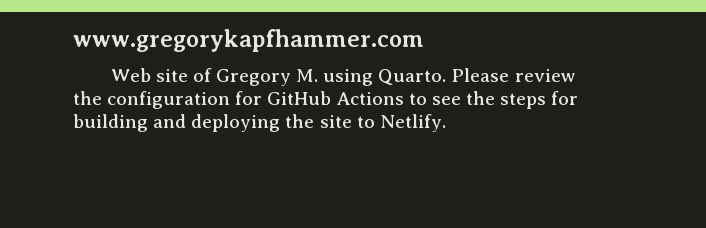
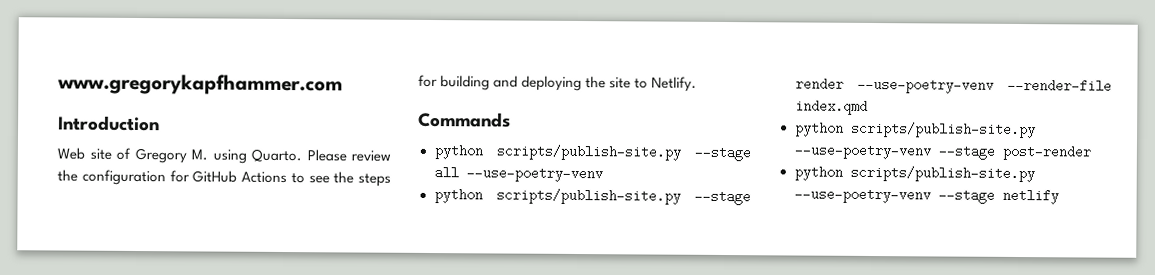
+ Introduction
+ Commands
+ python scripts/publish-site.py --stage all --use-poetry-venv
+ python scripts/publish-site.py --stage render --use-poetry-venv --render-file index.qmd
+ python scripts/publish-site.py --use-poetry-venv --stage post-render
+ python scripts/publish-site.py --use-poetry-venv --stage netlify

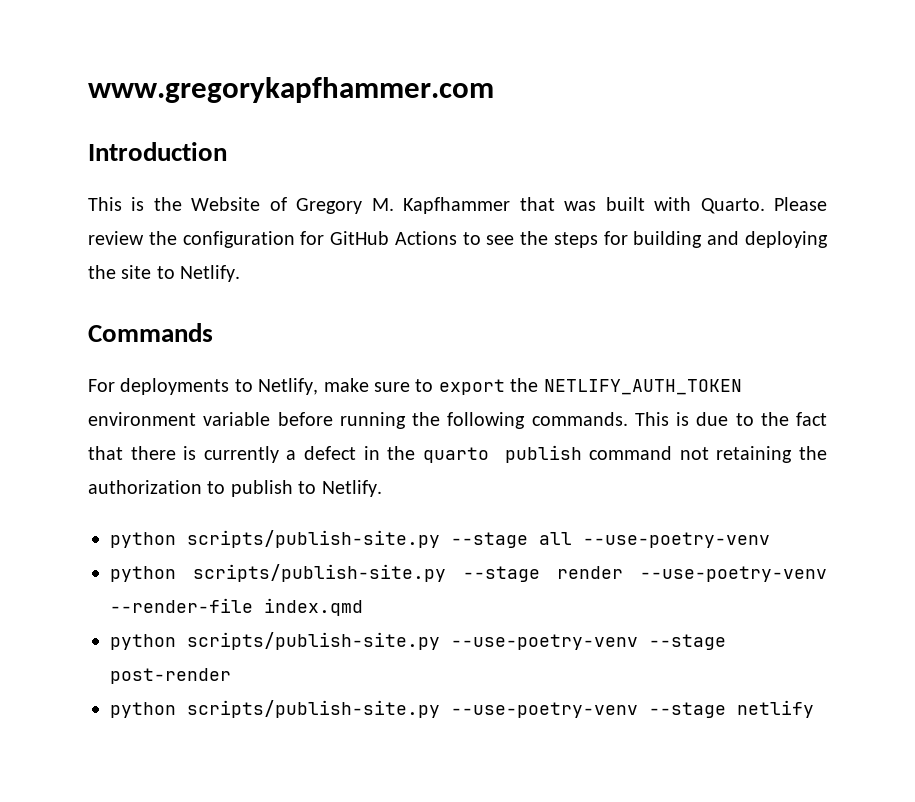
- Web site of Gregory M. using Quarto.
+ This is the Website of Gregory M. Kapfhammer that was built with Quarto.
+ For deployments to Netlify, make sure to export the NETLIFY_AUTH_TOKEN environment variable before running the following commands. This is due to the fact that there is currently a defect in the quarto publish command not retaining the authorization to publish to Netlify.

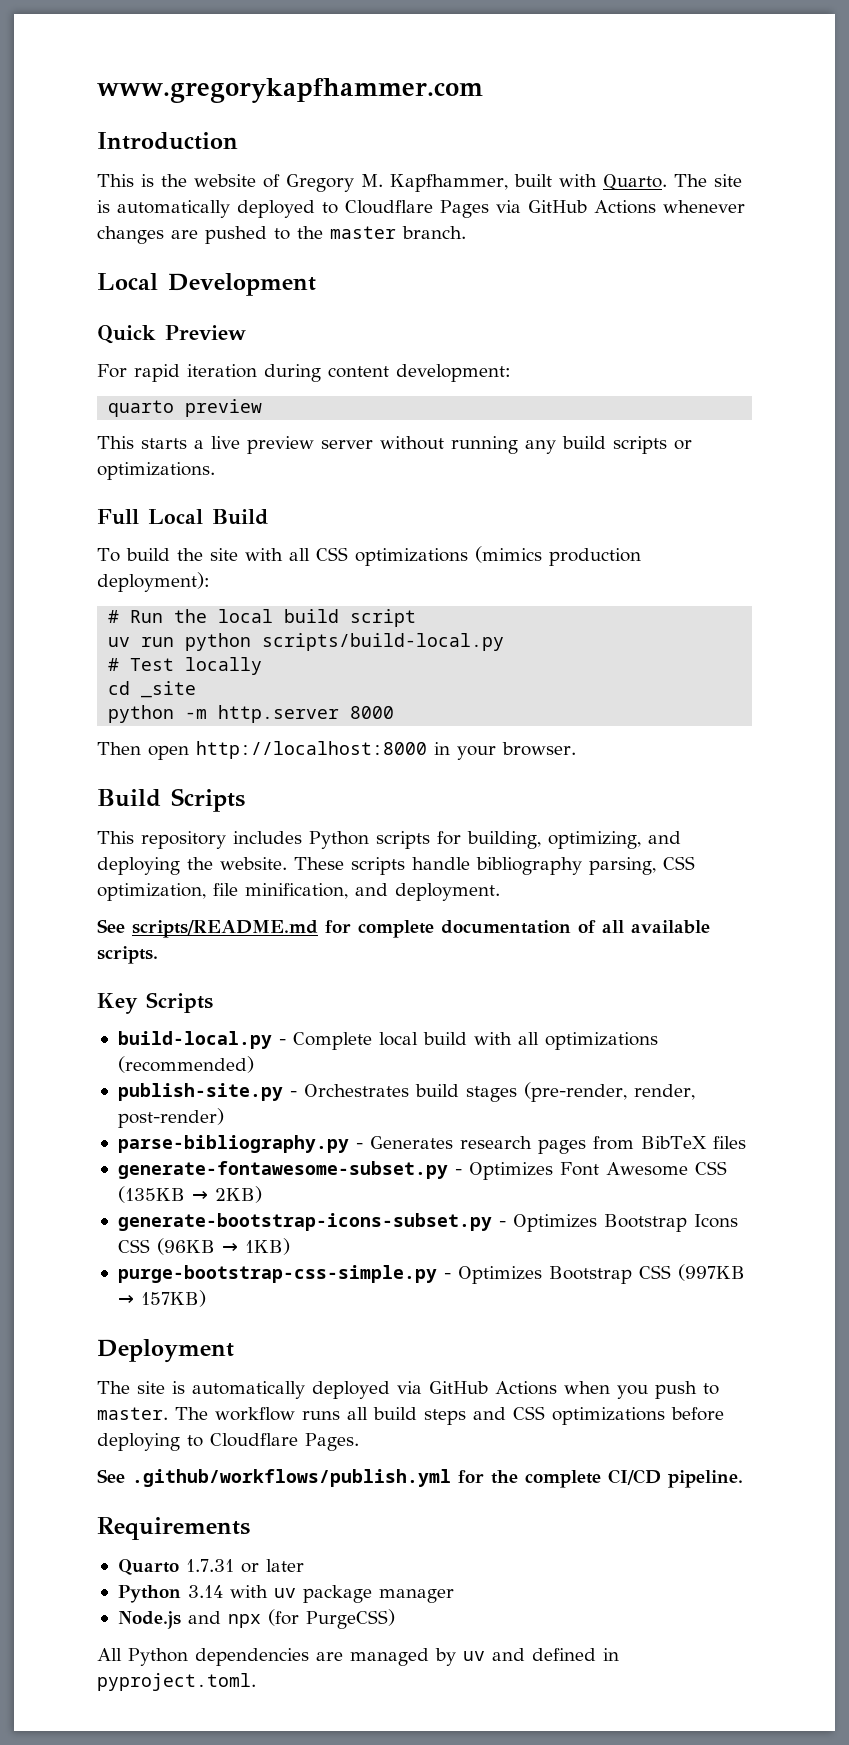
- This is the Website of Gregory M. Kapfhammer that was built with Quarto. Please review the configuration for GitHub Actions to see the steps for building and deploying the site to Netlify.
- Commands
- For deployments to Netlify, make sure to export the NETLIFY_AUTH_TOKEN environment variable before running the following commands. This is due to the fact that there is currently a defect in the quarto publish command not retaining the authorization to publish to Netlify.
- python scripts/publish-site.py --stage all --use-poetry-venv
- python scripts/publish-site.py --stage render --use-poetry-venv --render-file index.qmd
- python scripts/publish-site.py --use-poetry-venv --stage post-render
- python scripts/publish-site.py --use-poetry-venv --stage netlify
+ This is the website of Gregory M. Kapfhammer, built with Quarto. The site is automatically deployed to Cloudflare Pages via GitHub Actions whenever changes are pushed to the master branch.
+ Local Development
+ Quick Preview
+ For rapid iteration during content development:
+ quarto preview
+ This starts a live preview server without running any build scripts or optimizations.
+ Full Local Build
+ To build the site with all CSS optimizations (mimics production deployment):
+ # Run the local build script
+ uv run python scripts/build-local.py
+ # Test locally
+ cd _site
+ python -m http.server 8000
+ Then open http://localhost:8000 in your browser.
+ Build Scripts
+ This repository includes Python scripts for building, optimizing, and deploying the website. These scripts handle bibliography parsing, CSS optimization, file minification, and deployment.
+ See scripts/README.md for complete documentation of all available scripts.
+ Key Scripts
+ build-local.py - Complete local build with all optimizations (recommended)
+ publish-site.py - Orchestrates build stages (pre-render, render, post-render)
+ parse-bibliography.py - Generates research pages from BibTeX files
+ generate-fontawesome-subset.py - Optimizes Font Awesome CSS (135KB → 2KB)
+ generate-bootstrap-icons-subset.py - Optimizes Bootstrap Icons CSS (96KB → 1KB)
+ purge-bootstrap-css-simple.py - Optimizes Bootstrap CSS (997KB → 157KB)
+ Deployment
+ The site is automatically deployed via GitHub Actions when you push to master. The workflow runs all build steps and CSS optimizations before deploying to Cloudflare Pages.
+ See .github/workflows/publish.yml for the complete CI/CD pipeline.
+ Requirements
+ Quarto 1.7.31 or later
+ Python 3.14 with uv package manager
+ Node.js and npx (for PurgeCSS)
+ All Python dependencies are managed by uv and defined in pyproject.toml.

